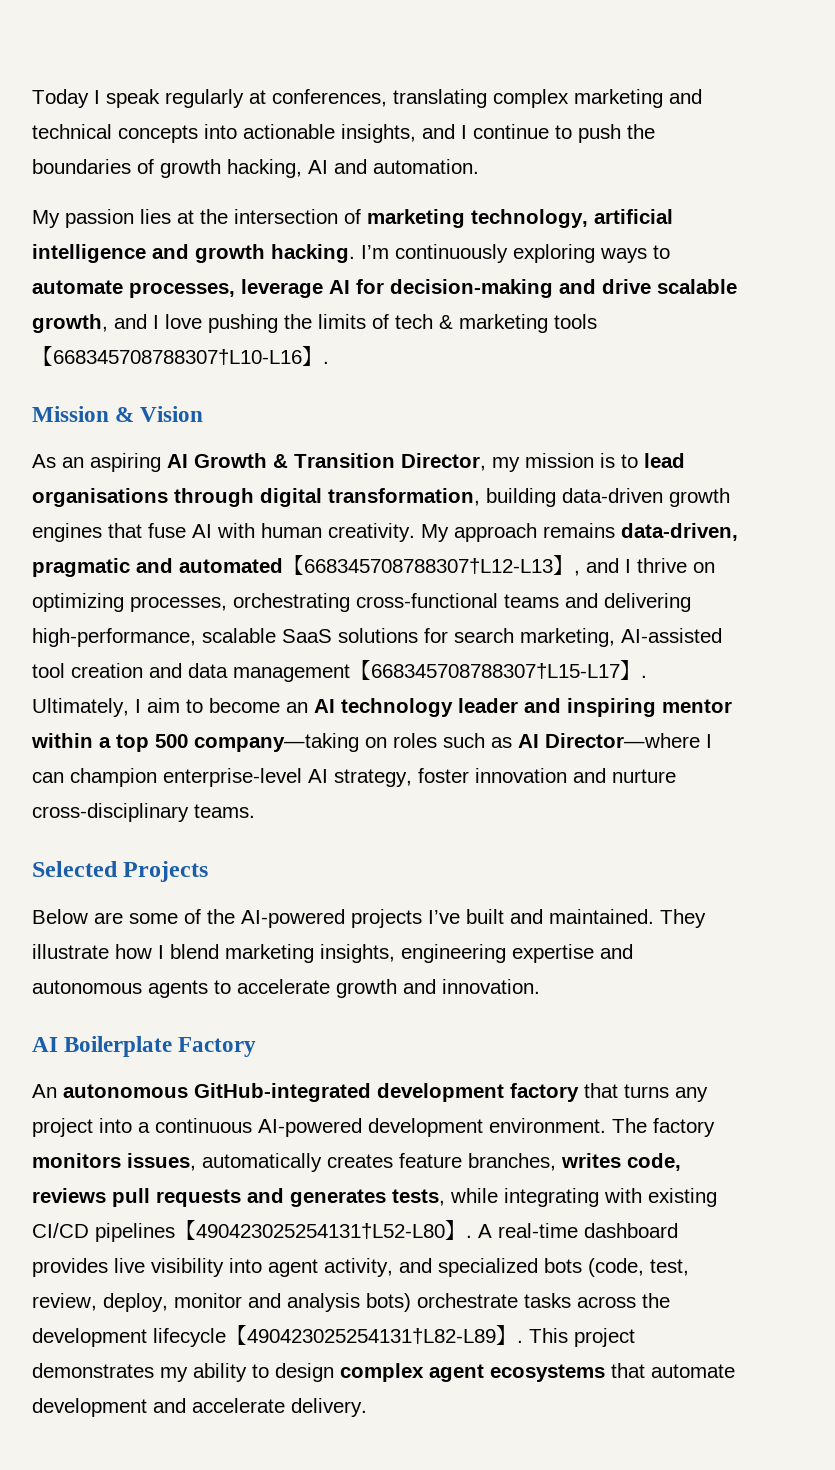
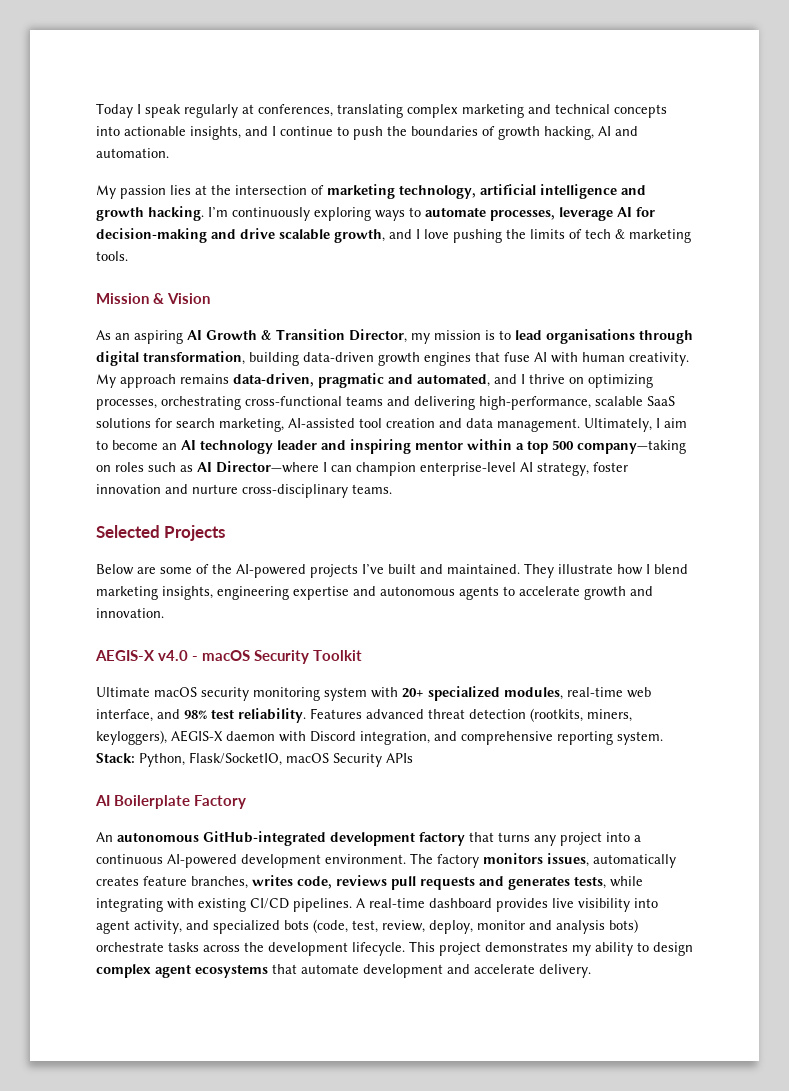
- I’m continuously exploring ways to automate processes, leverage AI for decision‑making and drive scalable growth, and I love pushing the limits of tech & marketing tools【668345708788307†L10-L16】.
+ I’m continuously exploring ways to automate processes, leverage AI for decision‑making and drive scalable growth, and I love pushing the limits of tech & marketing tools.
- My approach remains data‑driven, pragmatic and automated【668345708788307†L12-L13】, and I thrive on optimizing processes, orchestrating cross‑functional teams and delivering high‑performance, scalable SaaS solutions for search marketing, AI‑assisted tool creation and data management【668345708788307†L15-L17】.
+ My approach remains data‑driven, pragmatic and automated, and I thrive on optimizing processes, orchestrating cross‑functional teams and delivering high‑performance, scalable SaaS solutions for search marketing, AI‑assisted tool creation and data management.
+ AEGIS-X v4.0 - macOS Security Toolkit
+ Ultimate macOS security monitoring system with 20+ specialized modules, real-time web interface, and 98% test reliability. Features advanced threat detection (rootkits, miners, keyloggers), AEGIS-X daemon with Discord integration, and comprehensive reporting system. Stack: Python, Flask/SocketIO, macOS Security APIs
- The factory monitors issues, automatically creates feature branches, writes code, reviews pull requests and generates tests, while integrating with existing CI/CD pipelines【490423025254131†L52-L80】.
+ The factory monitors issues, automatically creates feature branches, writes code, reviews pull requests and generates tests, while integrating with existing CI/CD pipelines.
- A real‑time dashboard provides live visibility into agent activity, and specialized bots (code, test, review, deploy, monitor and analysis bots) orchestrate tasks across the development lifecycle【490423025254131†L82-L89】.
+ A real‑time dashboard provides live visibility into agent activity, and specialized bots (code, test, review, deploy, monitor and analysis bots) orchestrate tasks across the development lifecycle.

